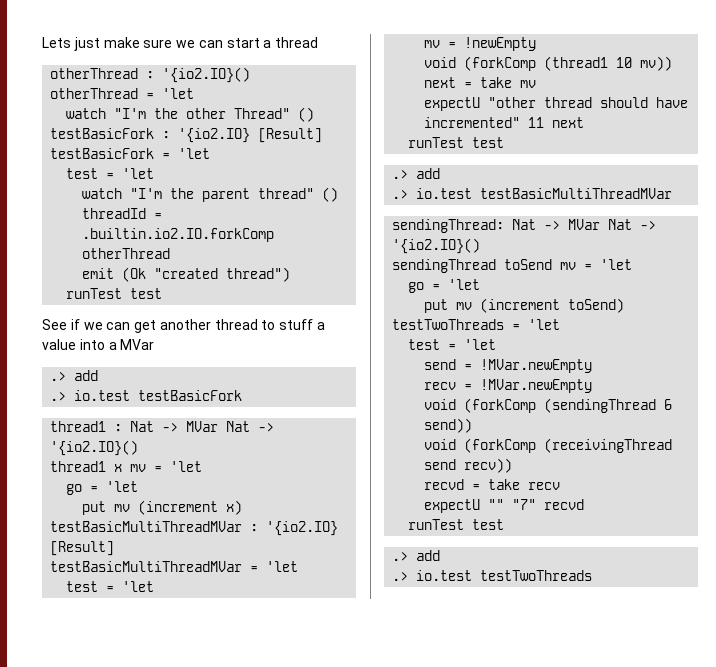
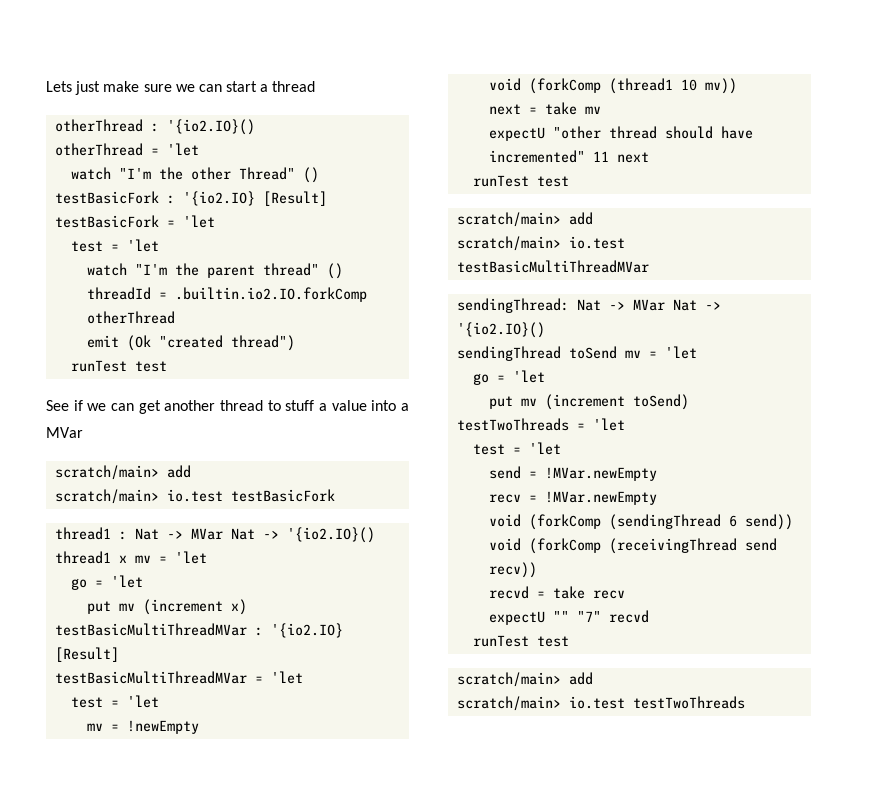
  See if we can get another thread to stuff a value into a MVar
- .> add
- .> io.test testBasicFork
+ scratch/main> add
+ scratch/main> io.test testBasicFork
  expectU "other thread should have incremented" 11 next
  runTest test
- .> add
- .> io.test testBasicMultiThreadMVar
+ scratch/main> add
+ scratch/main> io.test testBasicMultiThreadMVar
  expectU "" "7" recvd
  runTest test
- .> add
- .> io.test testTwoThreads
+ scratch/main> add
+ scratch/main> io.test testTwoThreads

